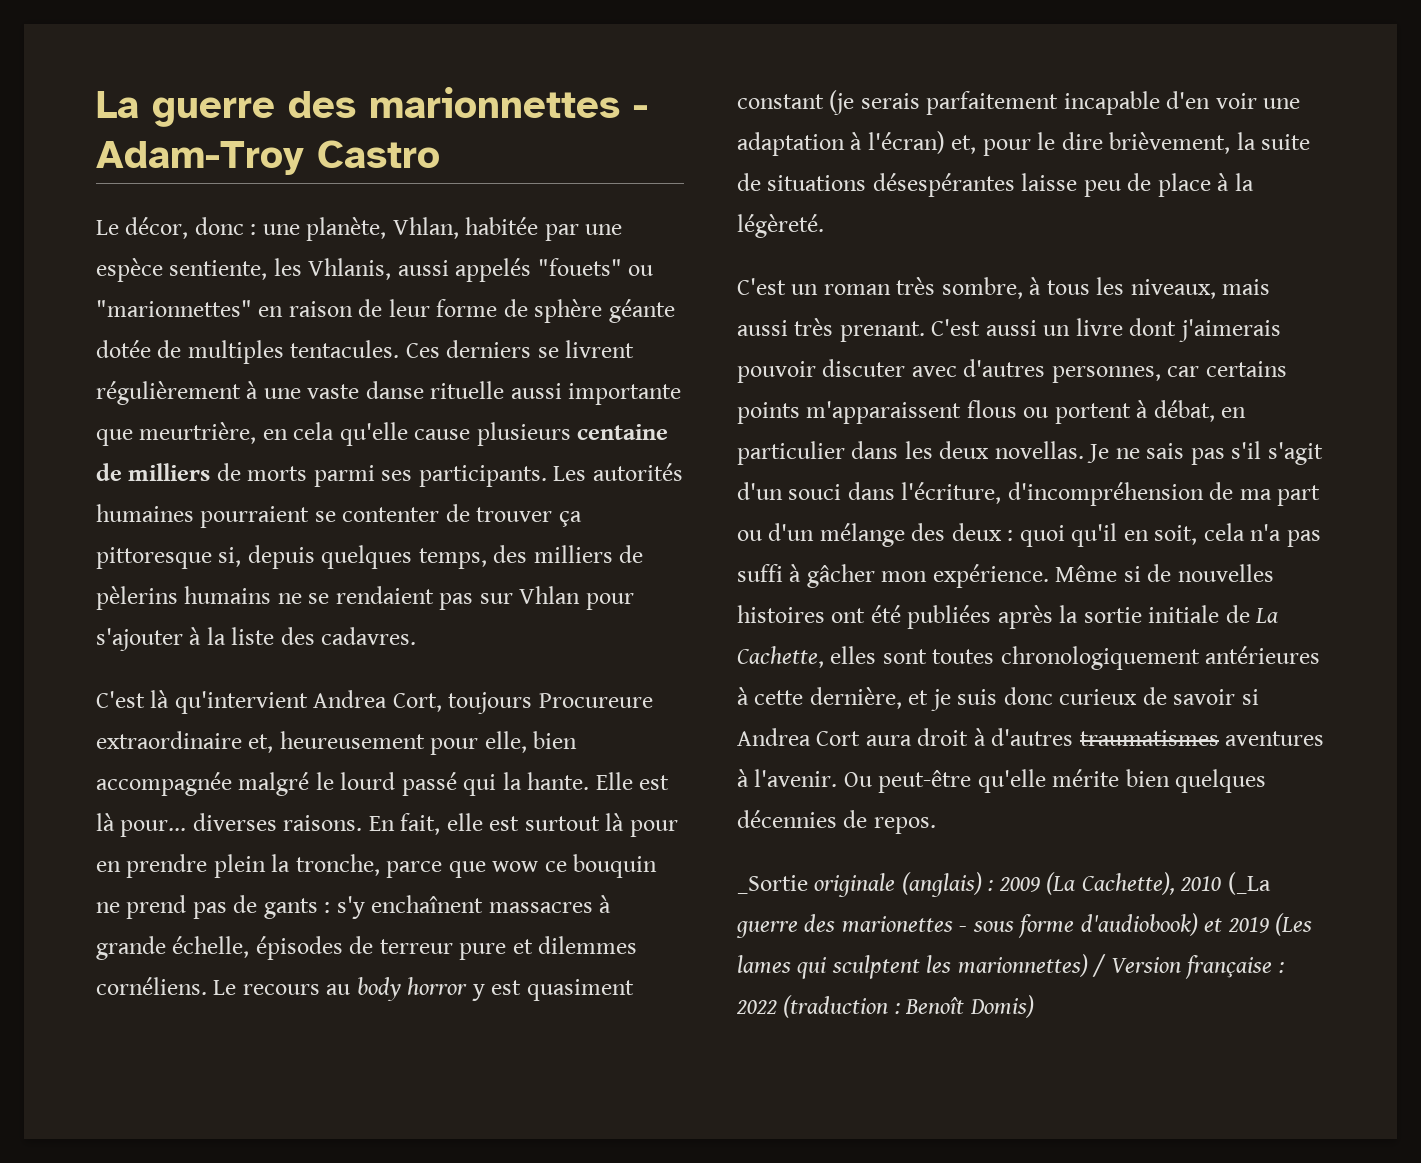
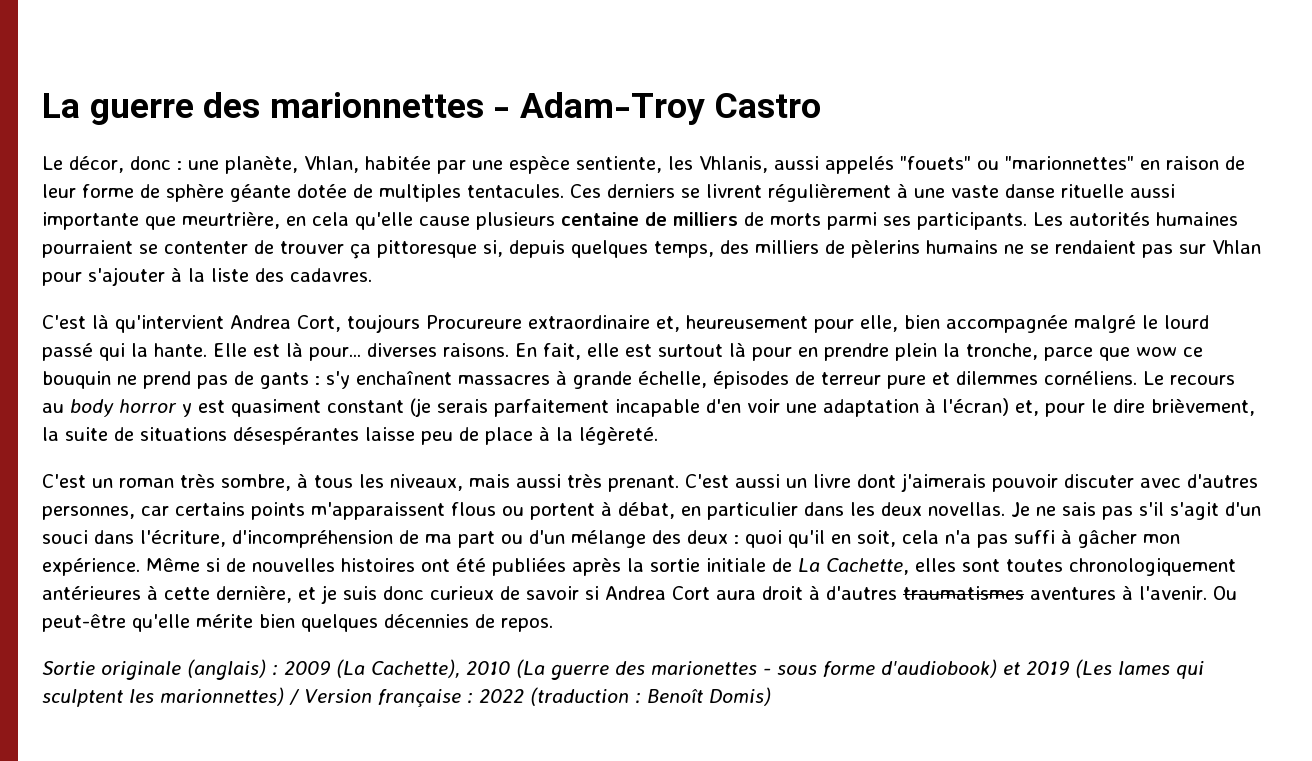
- _Sortie originale (anglais) : 2009 (La Cachette), 2010 (_La guerre des marionettes - sous forme d'audiobook) et 2019 (Les lames qui sculptent les marionnettes) / Version française : 2022 (traduction : Benoît Domis)
+ Sortie originale (anglais) : 2009 (La Cachette), 2010 (La guerre des marionettes - sous forme d'audiobook) et 2019 (Les lames qui sculptent les marionnettes) / Version française : 2022 (traduction : Benoît Domis)

